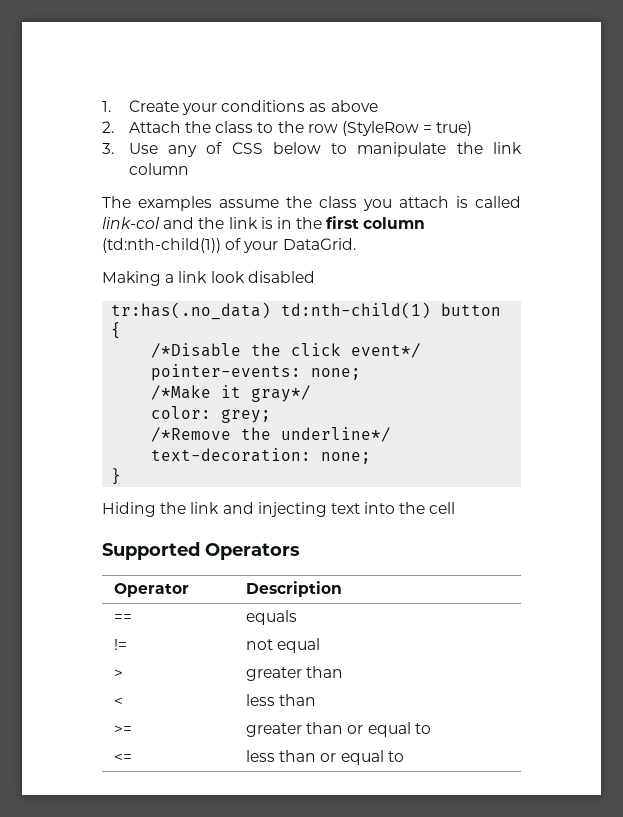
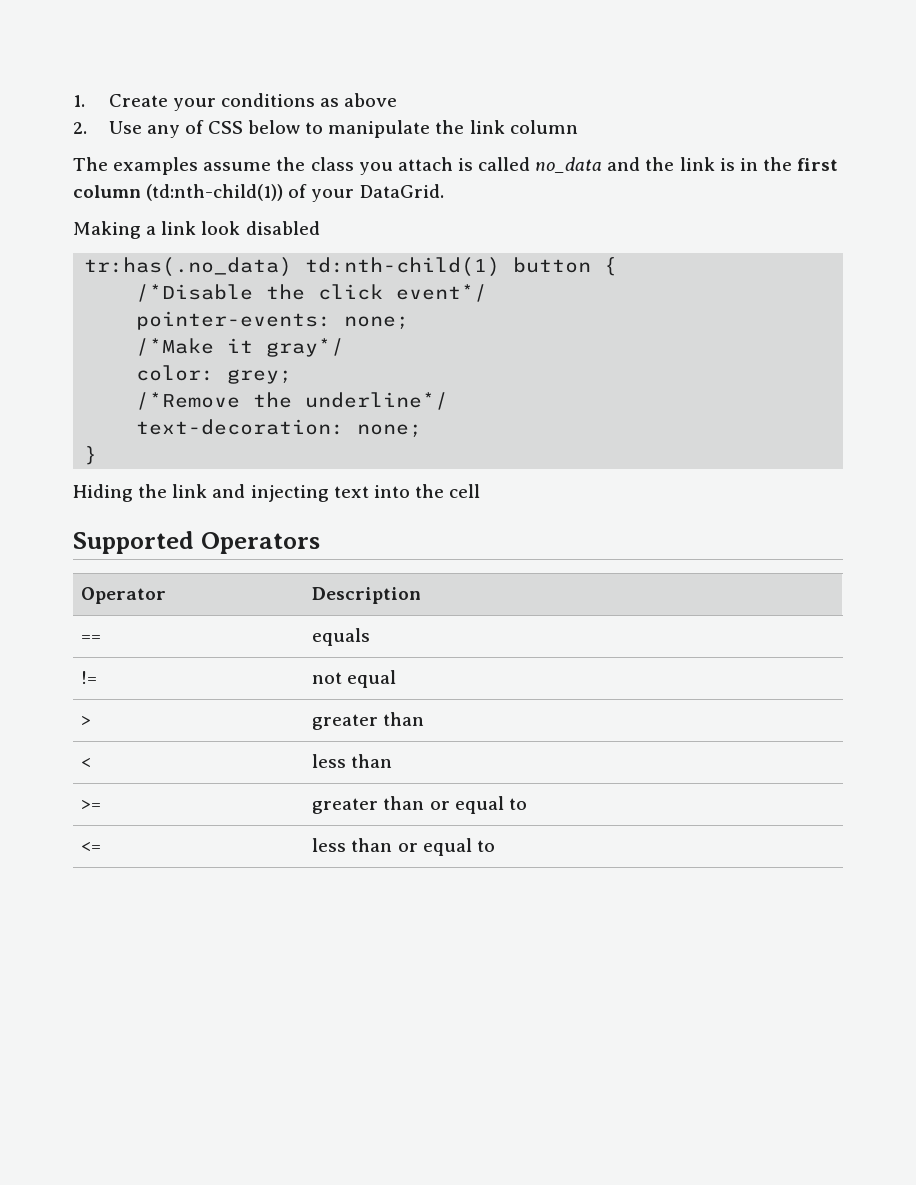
- 2. Attach the class to the row (StyleRow = true)
- 3. Use any of CSS below to manipulate the link column
+ 2. Use any of CSS below to manipulate the link column
- The examples assume the class you attach is called link-col and the link is in the first column (td:nth-child(1)) of your DataGrid.
+ The examples assume the class you attach is called no_data and the link is in the first column (td:nth-child(1)) of your DataGrid.

